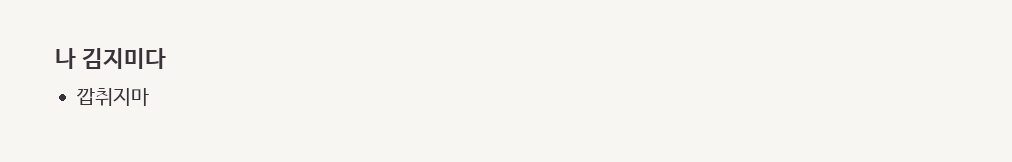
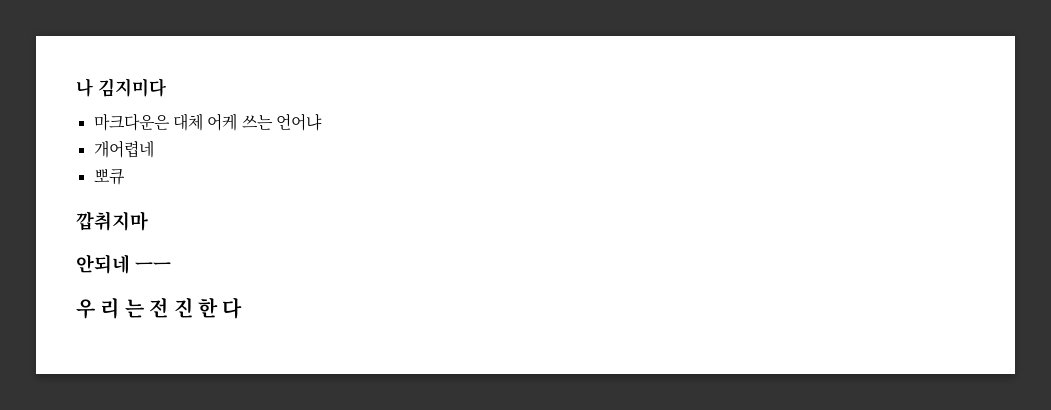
+ 마크다운은 대체 어케 쓰는 언어냐
+ 개어렵네
+ 뽀큐
  깝취지마
+ 안되네 ㅡㅡ
+ 우 리 는 전 진 한 다

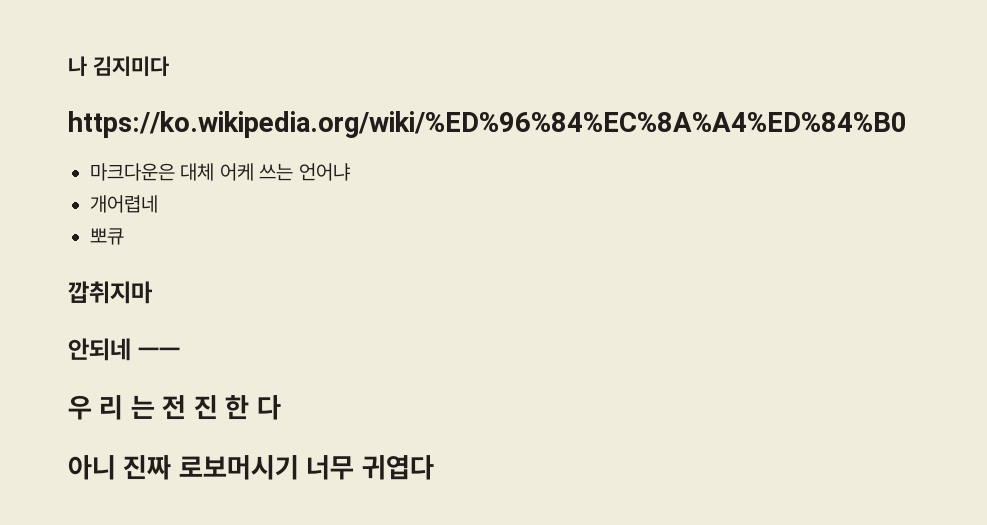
+ https://ko.wikipedia.org/wiki/%ED%96%84%EC%8A%A4%ED%84%B0
+ 아니 진짜 로보머시기 너무 귀엽다

